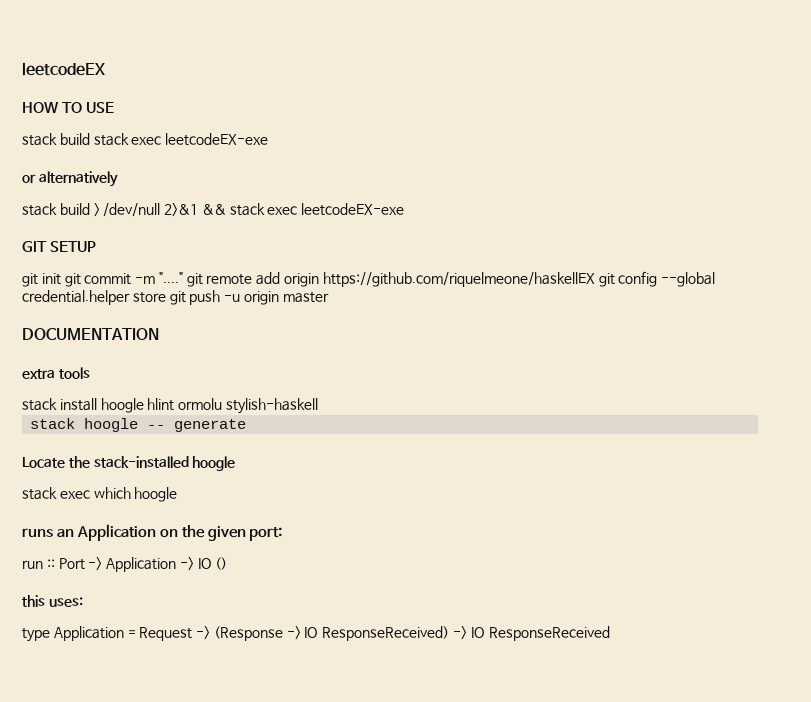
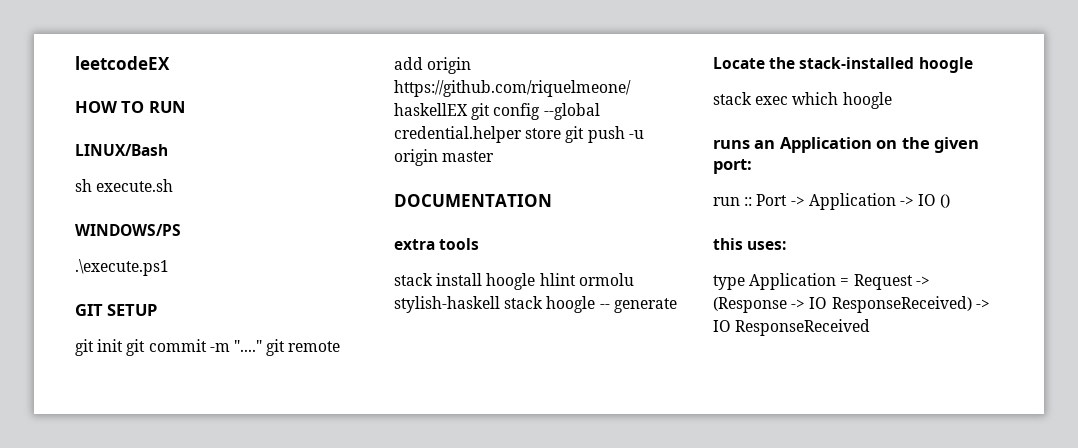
- HOW TO USE
- stack build stack exec leetcodeEX-exe
- or alternatively
- stack build > /dev/null 2>&1 && stack exec leetcodeEX-exe
+ HOW TO RUN
+ LINUX/Bash
+ sh execute.sh
+ WINDOWS/PS
+ .\execute.ps1
- stack install hoogle hlint ormolu stylish-haskell
- stack hoogle -- generate
+ stack install hoogle hlint ormolu stylish-haskell stack hoogle -- generate

